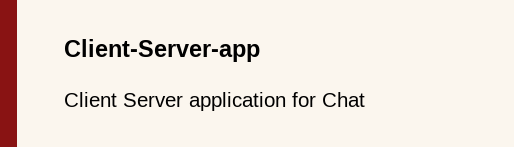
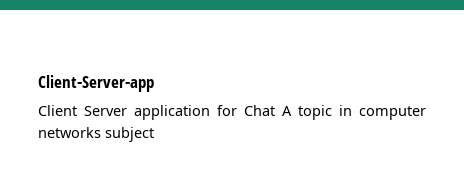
- Client Server application for Chat
+ Client Server application for Chat A topic in computer networks subject

